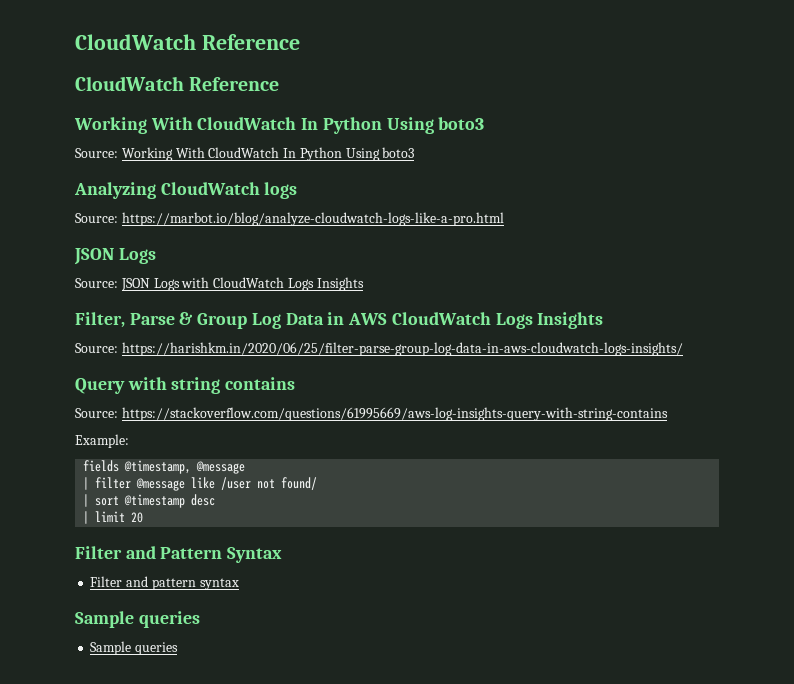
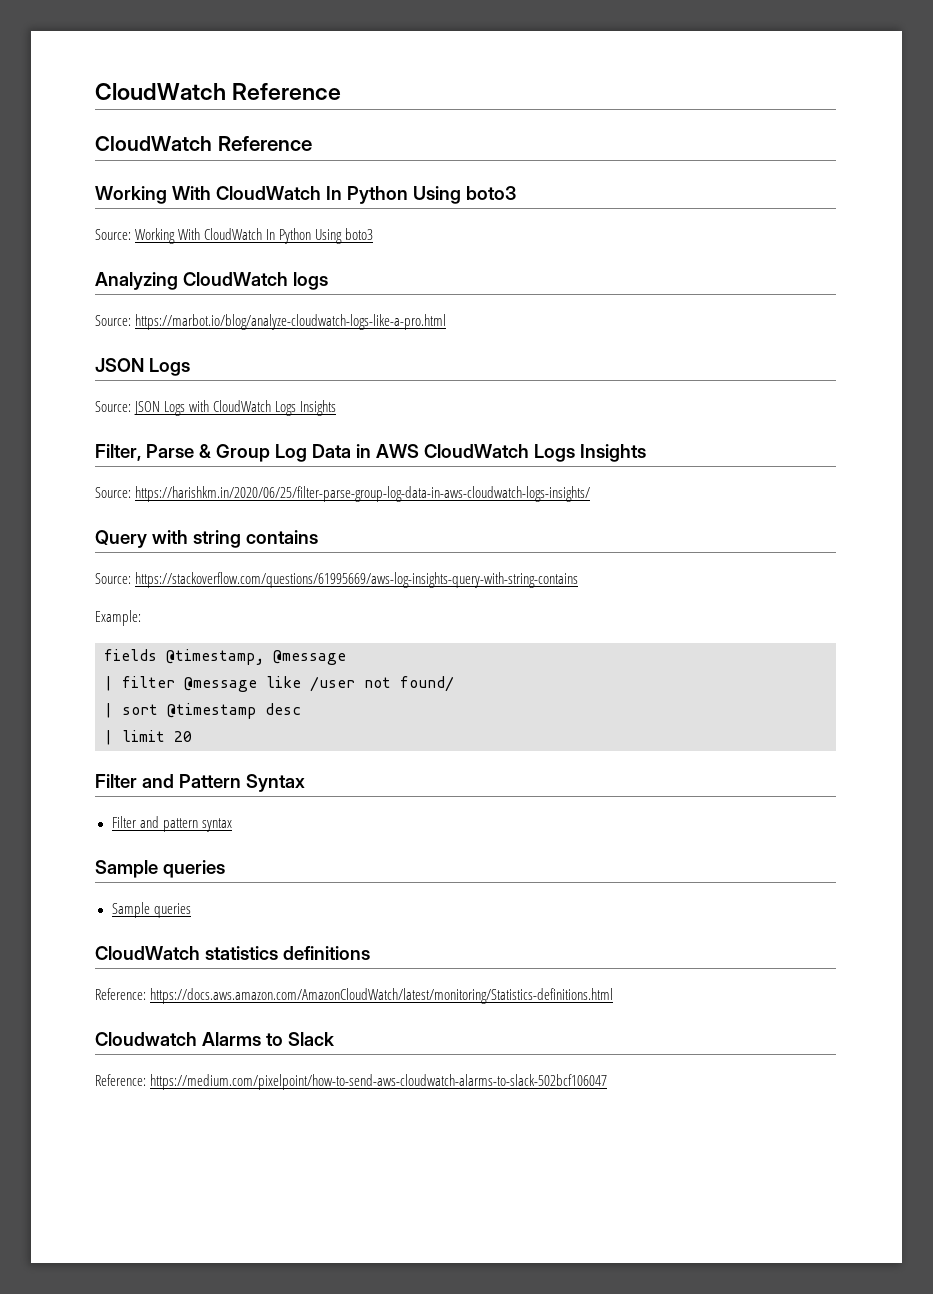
+ CloudWatch statistics definitions
+ Reference: https://docs.aws.amazon.com/AmazonCloudWatch/latest/monitoring/Statistics-definitions.html
+ Cloudwatch Alarms to Slack
+ Reference: https://medium.com/pixelpoint/how-to-send-aws-cloudwatch-alarms-to-slack-502bcf106047

